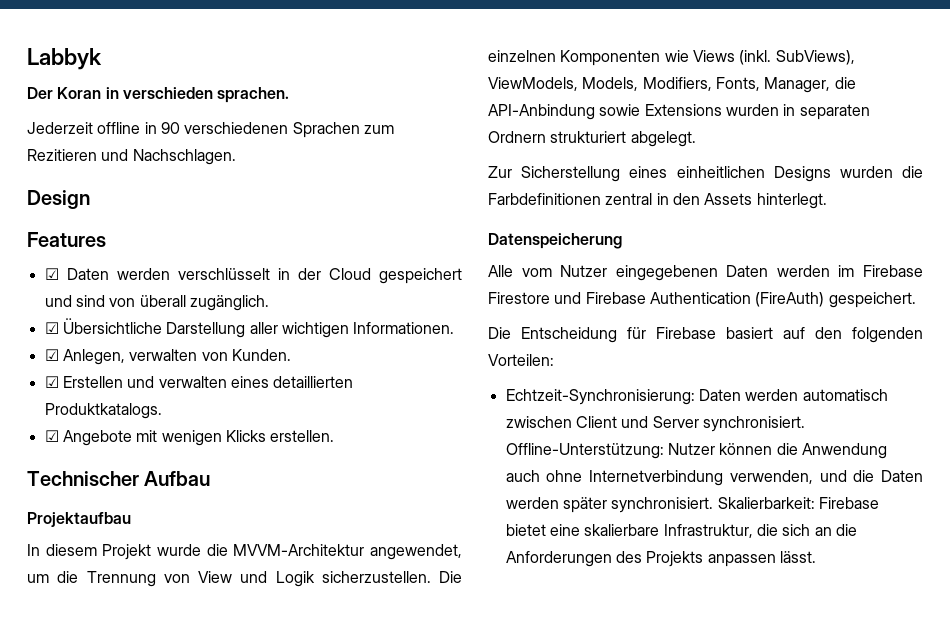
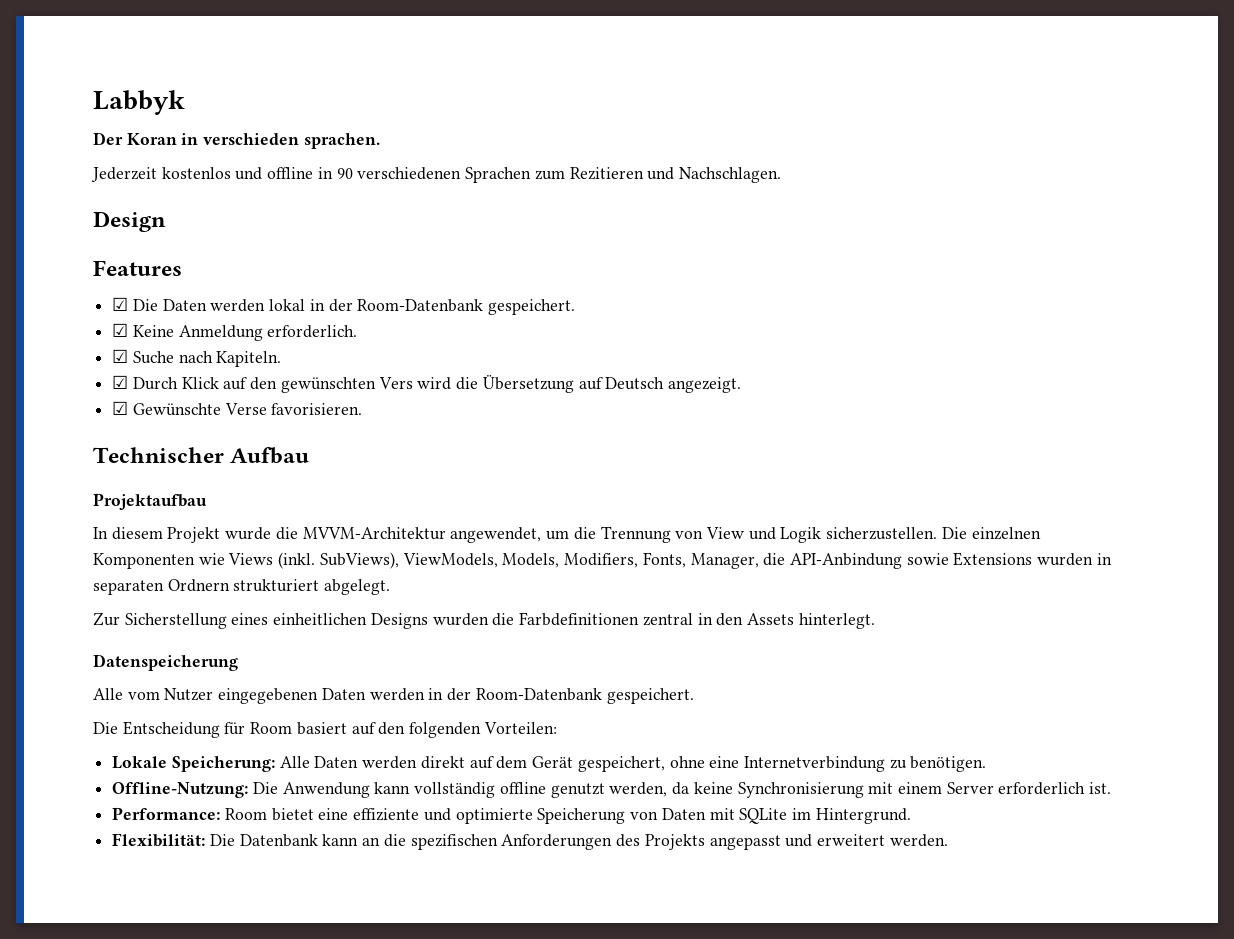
- Jederzeit offline in 90 verschiedenen Sprachen zum Rezitieren und Nachschlagen.
+ Jederzeit kostenlos und offline in 90 verschiedenen Sprachen zum Rezitieren und Nachschlagen.
- ☑ Daten werden verschlüsselt in der Cloud gespeichert und sind von überall zugänglich.
- ☑ Übersichtliche Darstellung aller wichtigen Informationen.
- ☑ Anlegen, verwalten von Kunden.
- ☑ Erstellen und verwalten eines detaillierten Produktkatalogs.
- ☑ Angebote mit wenigen Klicks erstellen.
+ ☑ Die Daten werden lokal in der Room-Datenbank gespeichert.
+ ☑ Keine Anmeldung erforderlich.
+ ☑ Suche nach Kapiteln.
+ ☑ Durch Klick auf den gewünschten Vers wird die Übersetzung auf Deutsch angezeigt.
+ ☑ Gewünschte Verse favorisieren.
- Alle vom Nutzer eingegebenen Daten werden im Firebase Firestore und Firebase Authentication (FireAuth) gespeichert.
+ Alle vom Nutzer eingegebenen Daten werden in der Room-Datenbank gespeichert.
- Die Entscheidung für Firebase basiert auf den folgenden Vorteilen:
+ Die Entscheidung für Room basiert auf den folgenden Vorteilen:
- Echtzeit-Synchronisierung: Daten werden automatisch zwischen Client und Server synchronisiert. Offline-Unterstützung: Nutzer können die Anwendung auch ohne Internetverbindung verwenden, und die Daten werden später synchronisiert. Skalierbarkeit: Firebase bietet eine skalierbare Infrastruktur, die sich an die Anforderungen des Projekts anpassen lässt.
+ Lokale Speicherung: Alle Daten werden direkt auf dem Gerät gespeichert, ohne eine Internetverbindung zu benötigen.
+ Offline-Nutzung: Die Anwendung kann vollständig offline genutzt werden, da keine Synchronisierung mit einem Server erforderlich ist.
+ Performance: Room bietet eine effiziente und optimierte Speicherung von Daten mit SQLite im Hintergrund.
+ Flexibilität: Die Datenbank kann an die spezifischen Anforderungen des Projekts angepasst und erweitert werden.

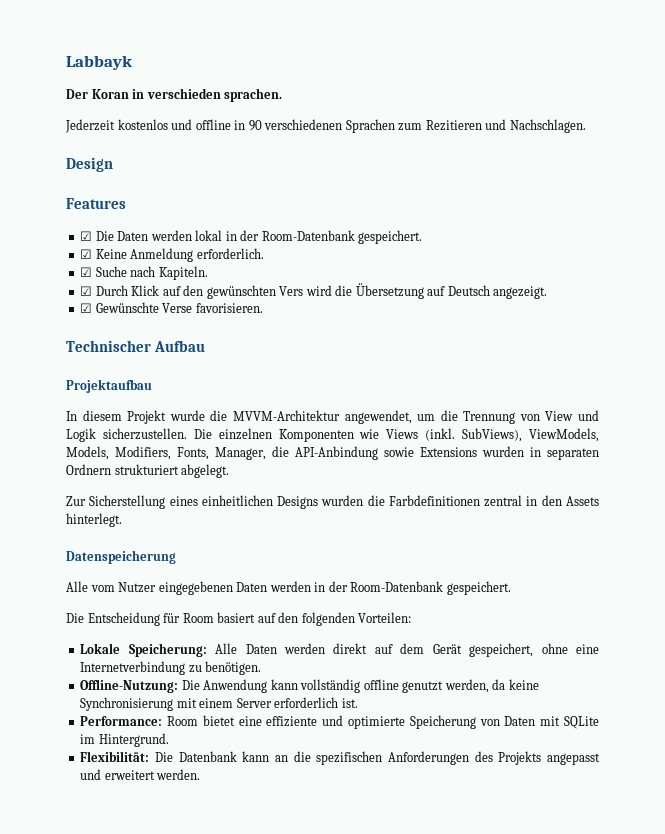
- Labbyk
+ Labbayk

